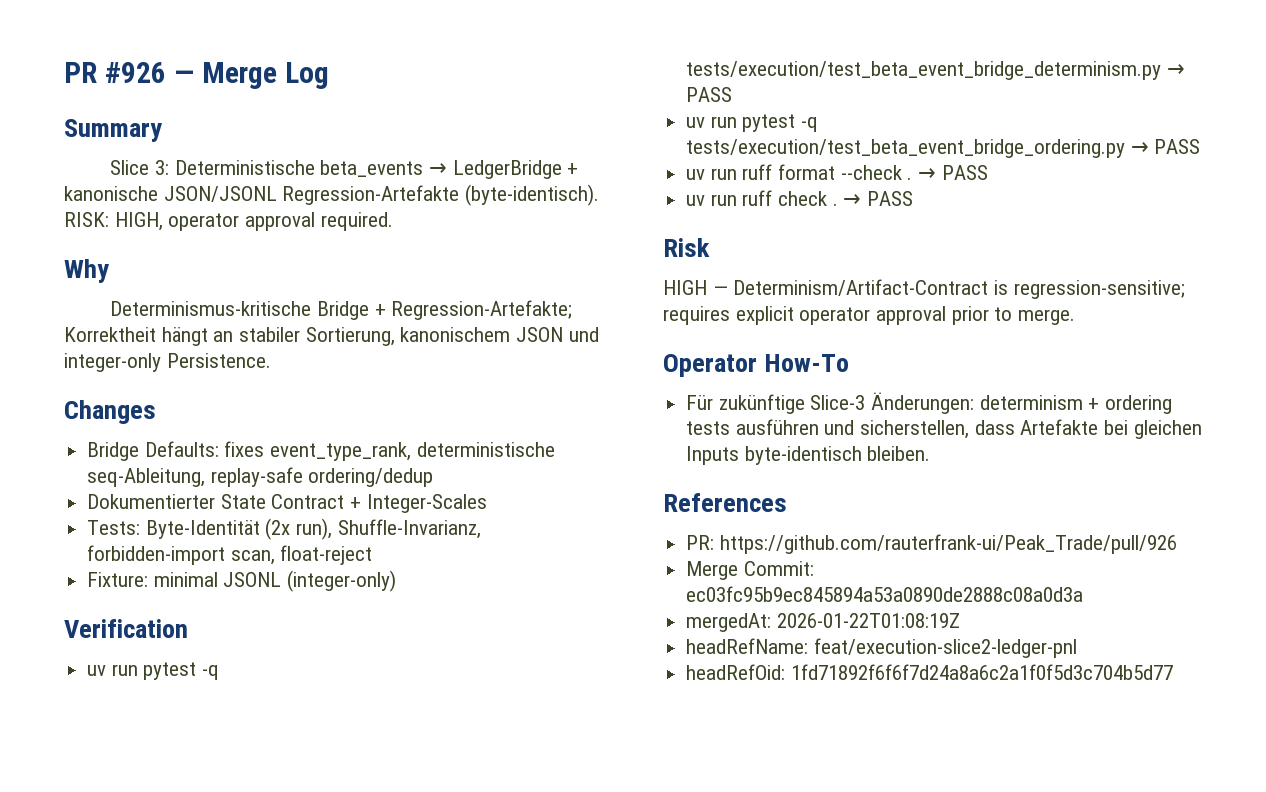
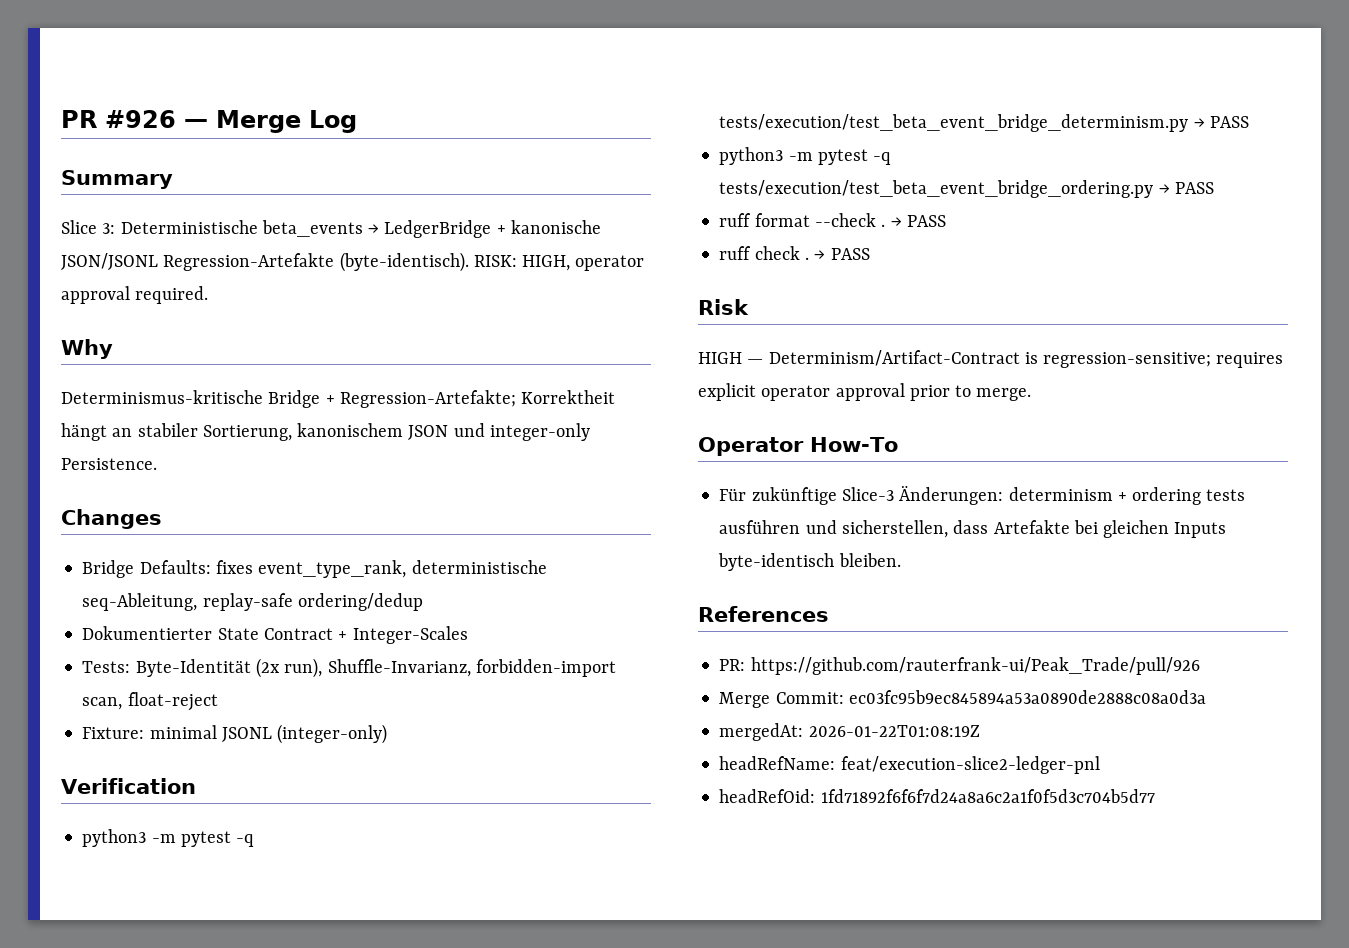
- uv run pytest -q tests/execution/test_beta_event_bridge_determinism.py → PASS
+ python3 -m pytest -q tests/execution/test_beta_event_bridge_determinism.py → PASS
- uv run pytest -q tests/execution/test_beta_event_bridge_ordering.py → PASS
+ python3 -m pytest -q tests/execution/test_beta_event_bridge_ordering.py → PASS
- uv run ruff format --check .
+ ruff format --check .
- uv run ruff check .
+ ruff check .

